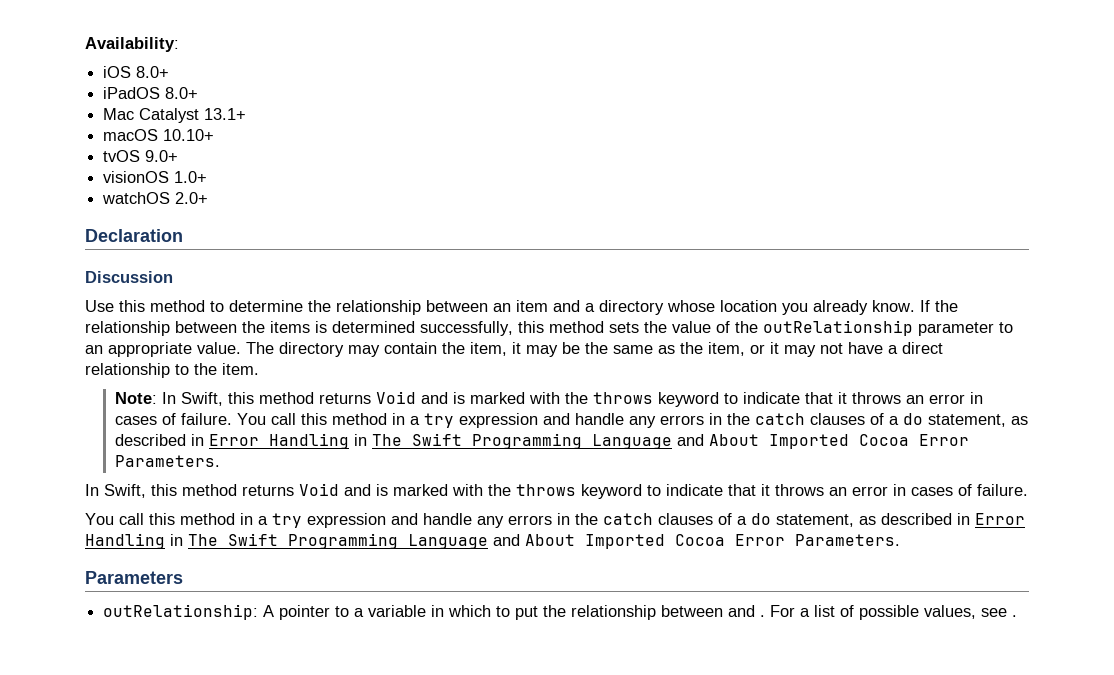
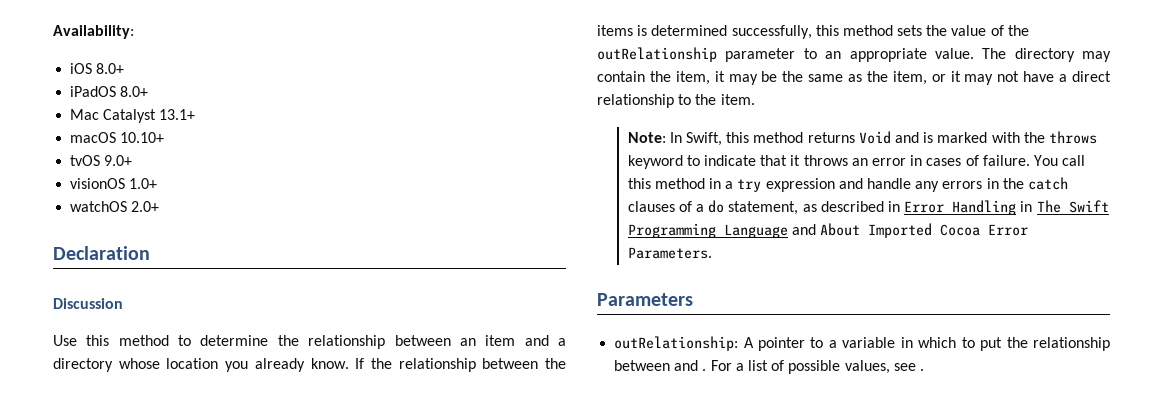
  In Swift, this method returns Void and is marked with the throws keyword to indicate that it throws an error in cases of failure. You call this method in a try expression and handle any errors in the catch clauses of a do statement, as described in Error Handling in The Swift Programming Language and About Imported Cocoa Error Parameters.
- In Swift, this method returns Void and is marked with the throws keyword to indicate that it throws an error in cases of failure.
- You call this method in a try expression and handle any errors in the catch clauses of a do statement, as described in Error Handling in The Swift Programming Language and About Imported Cocoa Error Parameters.

